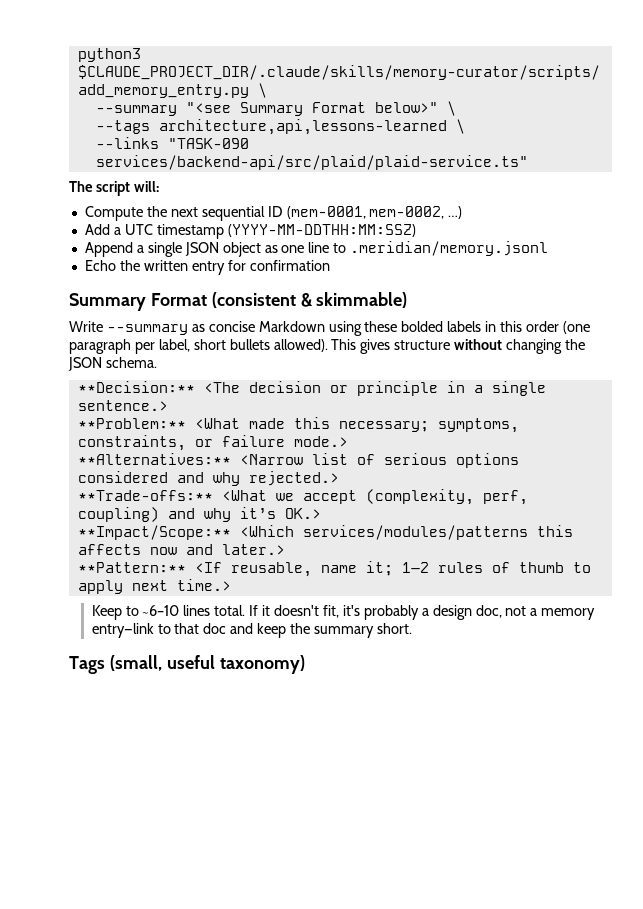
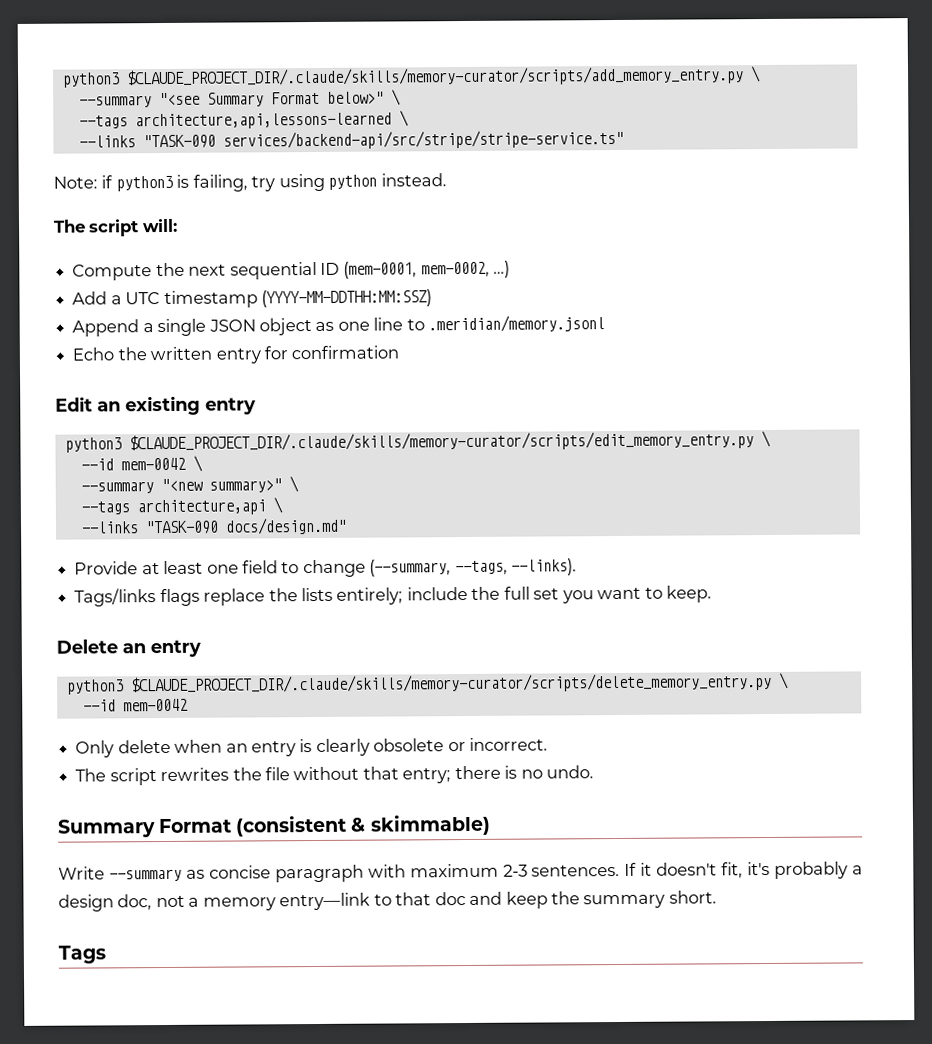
- --links "TASK-090 services/backend-api/src/plaid/plaid-service.ts"
+ --links "TASK-090 services/backend-api/src/stripe/stripe-service.ts"
+ Note: if python3 is failing, try using python instead.
+ Edit an existing entry
+ python3 $CLAUDE_PROJECT_DIR/.claude/skills/memory-curator/scripts/edit_memory_entry.py \
+ --id mem-0042 \
+ --summary "<new summary>" \
+ --tags architecture,api \
+ --links "TASK-090 docs/design.md"
+ Provide at least one field to change (--summary, --tags, --links).
+ Tags/links flags replace the lists entirely; include the full set you want to keep.
+ Delete an entry
+ python3 $CLAUDE_PROJECT_DIR/.claude/skills/memory-curator/scripts/delete_memory_entry.py \
+ --id mem-0042
+ Only delete when an entry is clearly obsolete or incorrect.
+ The script rewrites the file without that entry; there is no undo.
- Write --summary as concise Markdown using these bolded labels in this order (one paragraph per label, short bullets allowed). This gives structure without changing the JSON schema.
- **Decision:** <The decision or principle in a single sentence.>
- **Problem:** <What made this necessary; symptoms, constraints, or failure mode.>
- **Alternatives:** <Narrow list of serious options considered and why rejected.>
- **Trade-offs:** <What we accept (complexity, perf, coupling) and why it’s OK.>
- **Impact/Scope:** <Which services/modules/patterns this affects now and later.>
- **Pattern:** <If reusable, name it; 1–2 rules of thumb to apply next time.>
- Keep to ~6–10 lines total.
+ Write --summary as concise paragraph with maximum 2-3 sentences.
- Tags (small, useful taxonomy)
+ Tags

